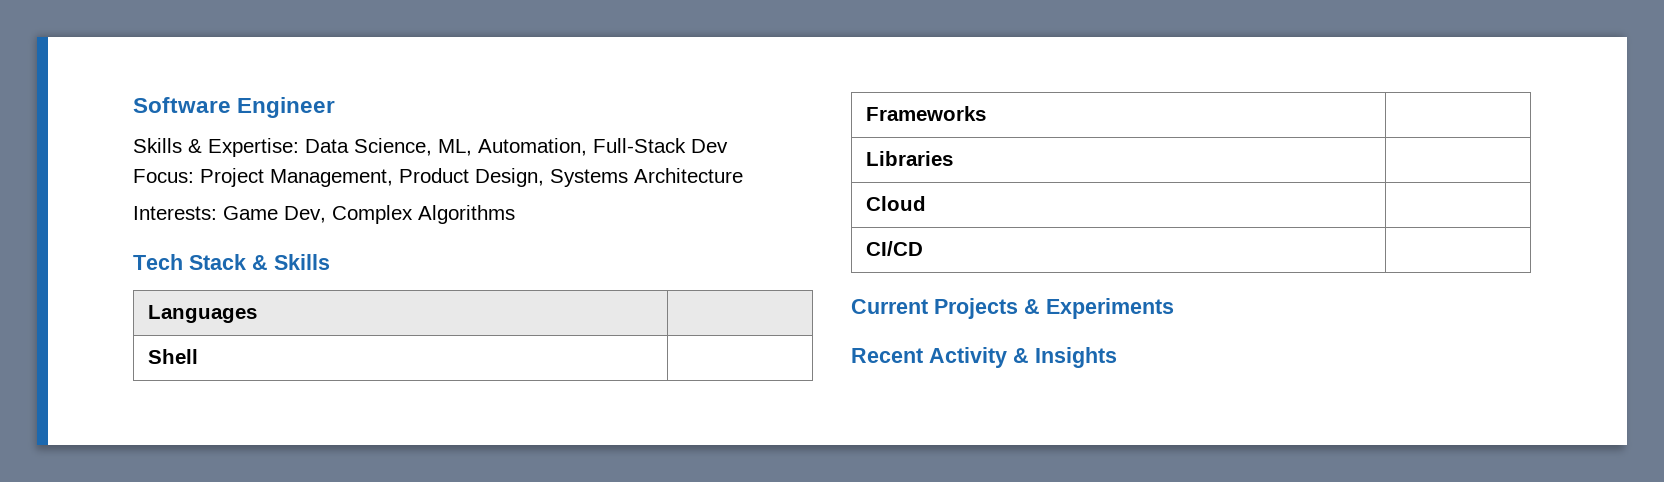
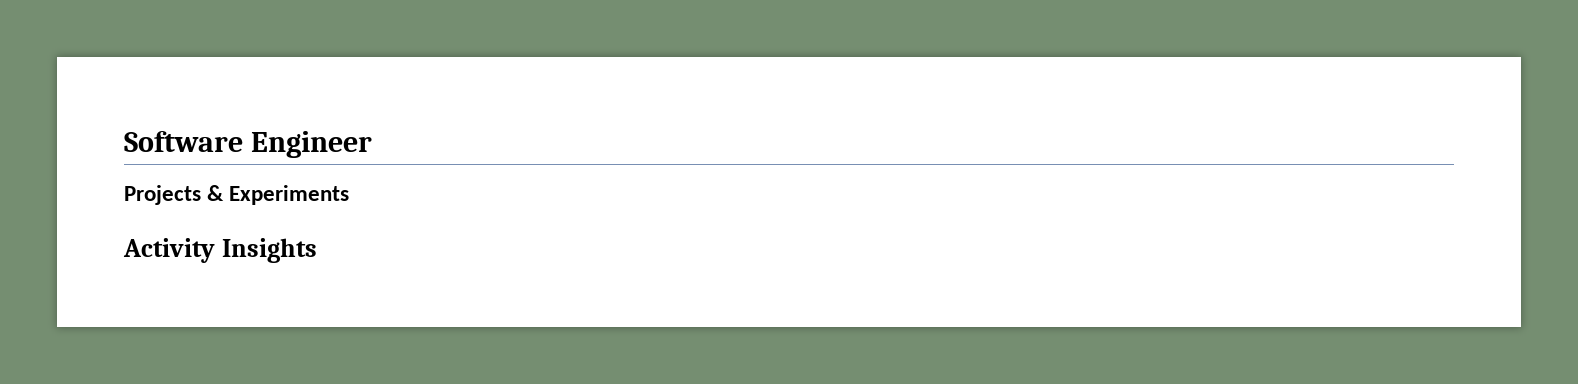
- Skills & Expertise: Data Science, ML, Automation, Full-Stack Dev
- Focus: Project Management, Product Design, Systems Architecture
- Interests: Game Dev, Complex Algorithms
- Tech Stack & Skills
- Languages |
- Shell |
- Frameworks |
- Libraries |
- Cloud |
- CI/CD |
- Current Projects & Experiments
+ Projects & Experiments
- Recent Activity & Insights
+ Activity Insights

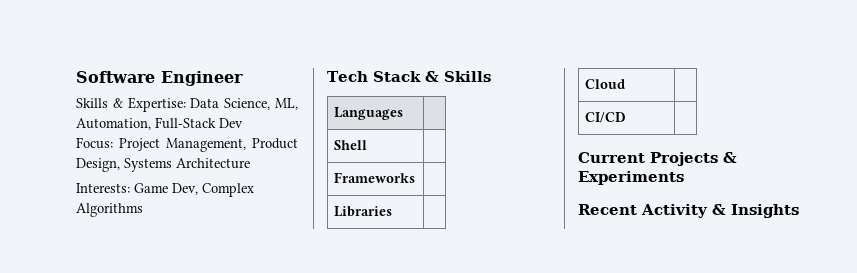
- Projects & Experiments
+ Skills & Expertise: Data Science, ML, Automation, Full-Stack Dev
+ Focus: Project Management, Product Design, Systems Architecture
+ Interests: Game Dev, Complex Algorithms
+ Tech Stack & Skills
+ Languages |
+ Shell |
+ Frameworks |
+ Libraries |
+ Cloud |
+ CI/CD |
+ Current Projects & Experiments
- Activity Insights
+ Recent Activity & Insights

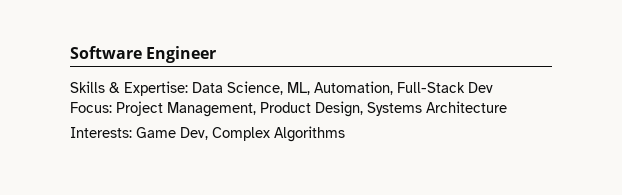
- Tech Stack & Skills
- Languages |
- Shell |
- Frameworks |
- Libraries |
- Cloud |
- CI/CD |
- Current Projects & Experiments
- Recent Activity & Insights

